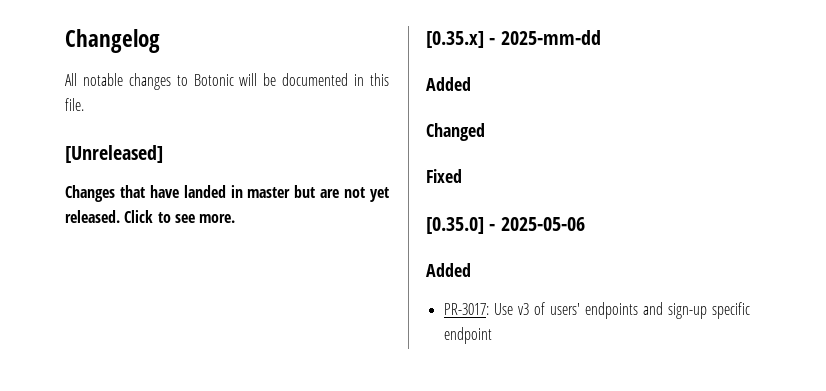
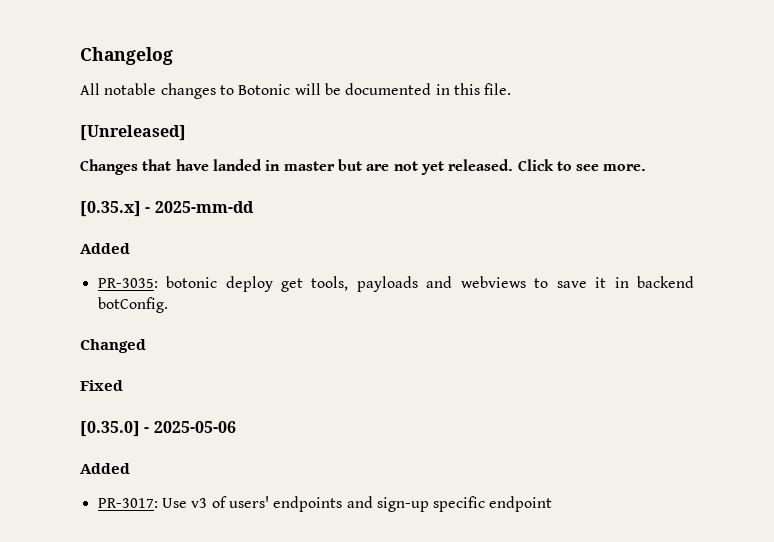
+ PR-3035: botonic deploy get tools, payloads and webviews to save it in backend botConfig.

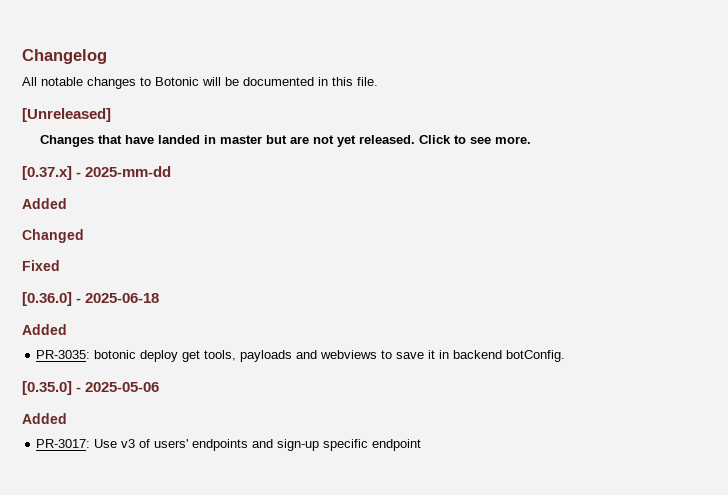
- [0.35.x] - 2025-mm-dd
+ [0.37.x] - 2025-mm-dd
+ Changed
+ Fixed
+ [0.36.0] - 2025-06-18
+ Added
- Changed
- Fixed

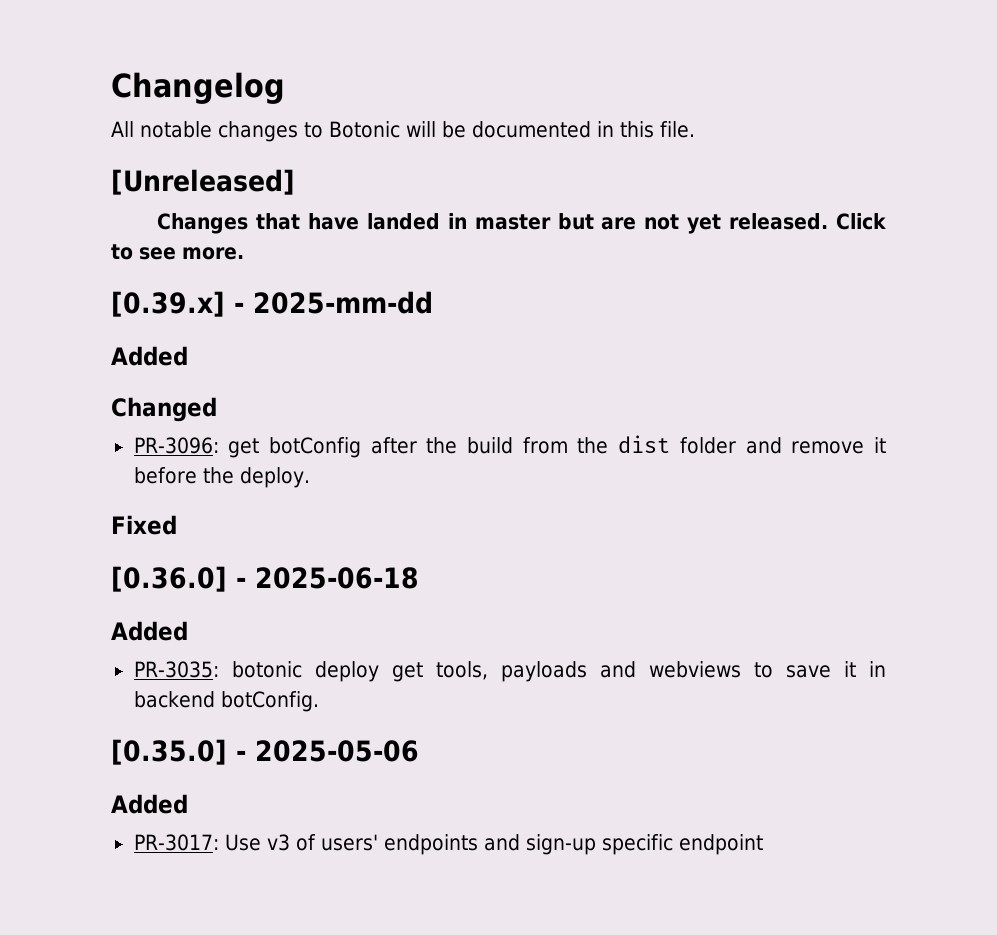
- [0.37.x] - 2025-mm-dd
+ [0.39.x] - 2025-mm-dd
+ PR-3096: get botConfig after the build from the dist folder and remove it before the deploy.

